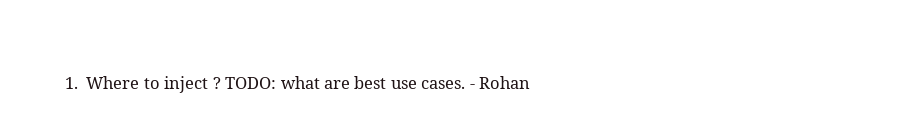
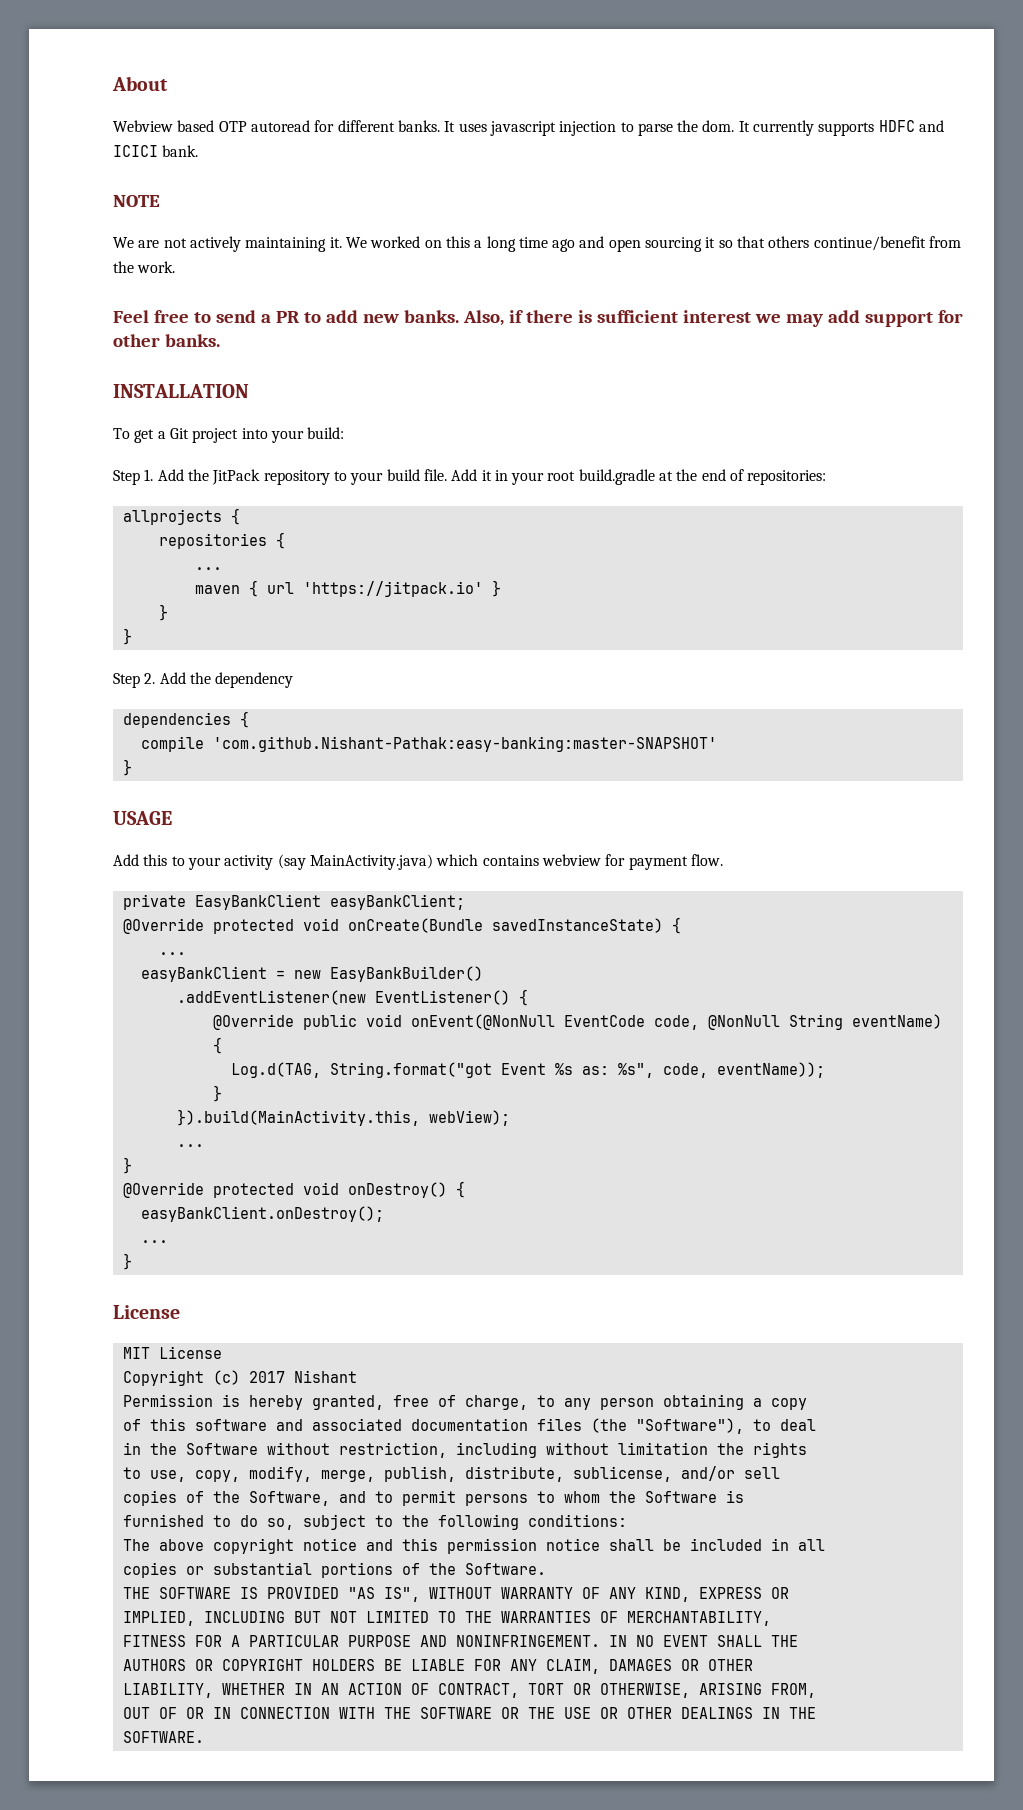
- 1. Where to inject ? TODO: what are best use cases. - Rohan
+ About
+ Webview based OTP autoread for different banks. It uses javascript injection to parse the dom. It currently supports HDFC and ICICI bank.
+ NOTE
+ We are not actively maintaining it. We worked on this a long time ago and open sourcing it so that others continue/benefit from the work.
+ Feel free to send a PR to add new banks. Also, if there is sufficient interest we may add support for other banks.
+ INSTALLATION
+ To get a Git project into your build:
+ Step 1. Add the JitPack repository to your build file. Add it in your root build.gradle at the end of repositories:
+ allprojects {
+ repositories {
+ ...
+ maven { url 'https://jitpack.io' }
+ }
+ }
+ Step 2. Add the dependency
+ dependencies {
+ compile 'com.github.Nishant-Pathak:easy-banking:master-SNAPSHOT'
+ }
+ USAGE
+ Add this to your activity (say MainActivity.java) which contains webview for payment flow.
+ private EasyBankClient easyBankClient;
+ @Override protected void onCreate(Bundle savedInstanceState) {
+ ...
+ easyBankClient = new EasyBankBuilder()
+ .addEventListener(new EventListener() {
+ @Override public void onEvent(@NonNull EventCode code, @NonNull String eventName) {
+ Log.d(TAG, String.format("got Event %s as: %s", code, eventName));
+ }
+ }).build(MainActivity.this, webView);
+ ...
+ }
+ @Override protected void onDestroy() {
+ easyBankClient.onDestroy();
+ ...
+ }
+ License
+ MIT License
+ Copyright (c) 2017 Nishant
+ Permission is hereby granted, free of charge, to any person obtaining a copy
+ of this software and associated documentation files (the "Software"), to deal
+ in the Software without restriction, including without limitation the rights
+ to use, copy, modify, merge, publish, distribute, sublicense, and/or sell
+ copies of the Software, and to permit persons to whom the Software is
+ furnished to do so, subject to the following conditions:
+ The above copyright notice and this permission notice shall be included in all
+ copies or substantial portions of the Software.
+ THE SOFTWARE IS PROVIDED "AS IS", WITHOUT WARRANTY OF ANY KIND, EXPRESS OR
+ IMPLIED, INCLUDING BUT NOT LIMITED TO THE WARRANTIES OF MERCHANTABILITY,
+ FITNESS FOR A PARTICULAR PURPOSE AND NONINFRINGEMENT. IN NO EVENT SHALL THE
+ AUTHORS OR COPYRIGHT HOLDERS BE LIABLE FOR ANY CLAIM, DAMAGES OR OTHER
+ LIABILITY, WHETHER IN AN ACTION OF CONTRACT, TORT OR OTHERWISE, ARISING FROM,
+ OUT OF OR IN CONNECTION WITH THE SOFTWARE OR THE USE OR OTHER DEALINGS IN THE
+ SOFTWARE.

